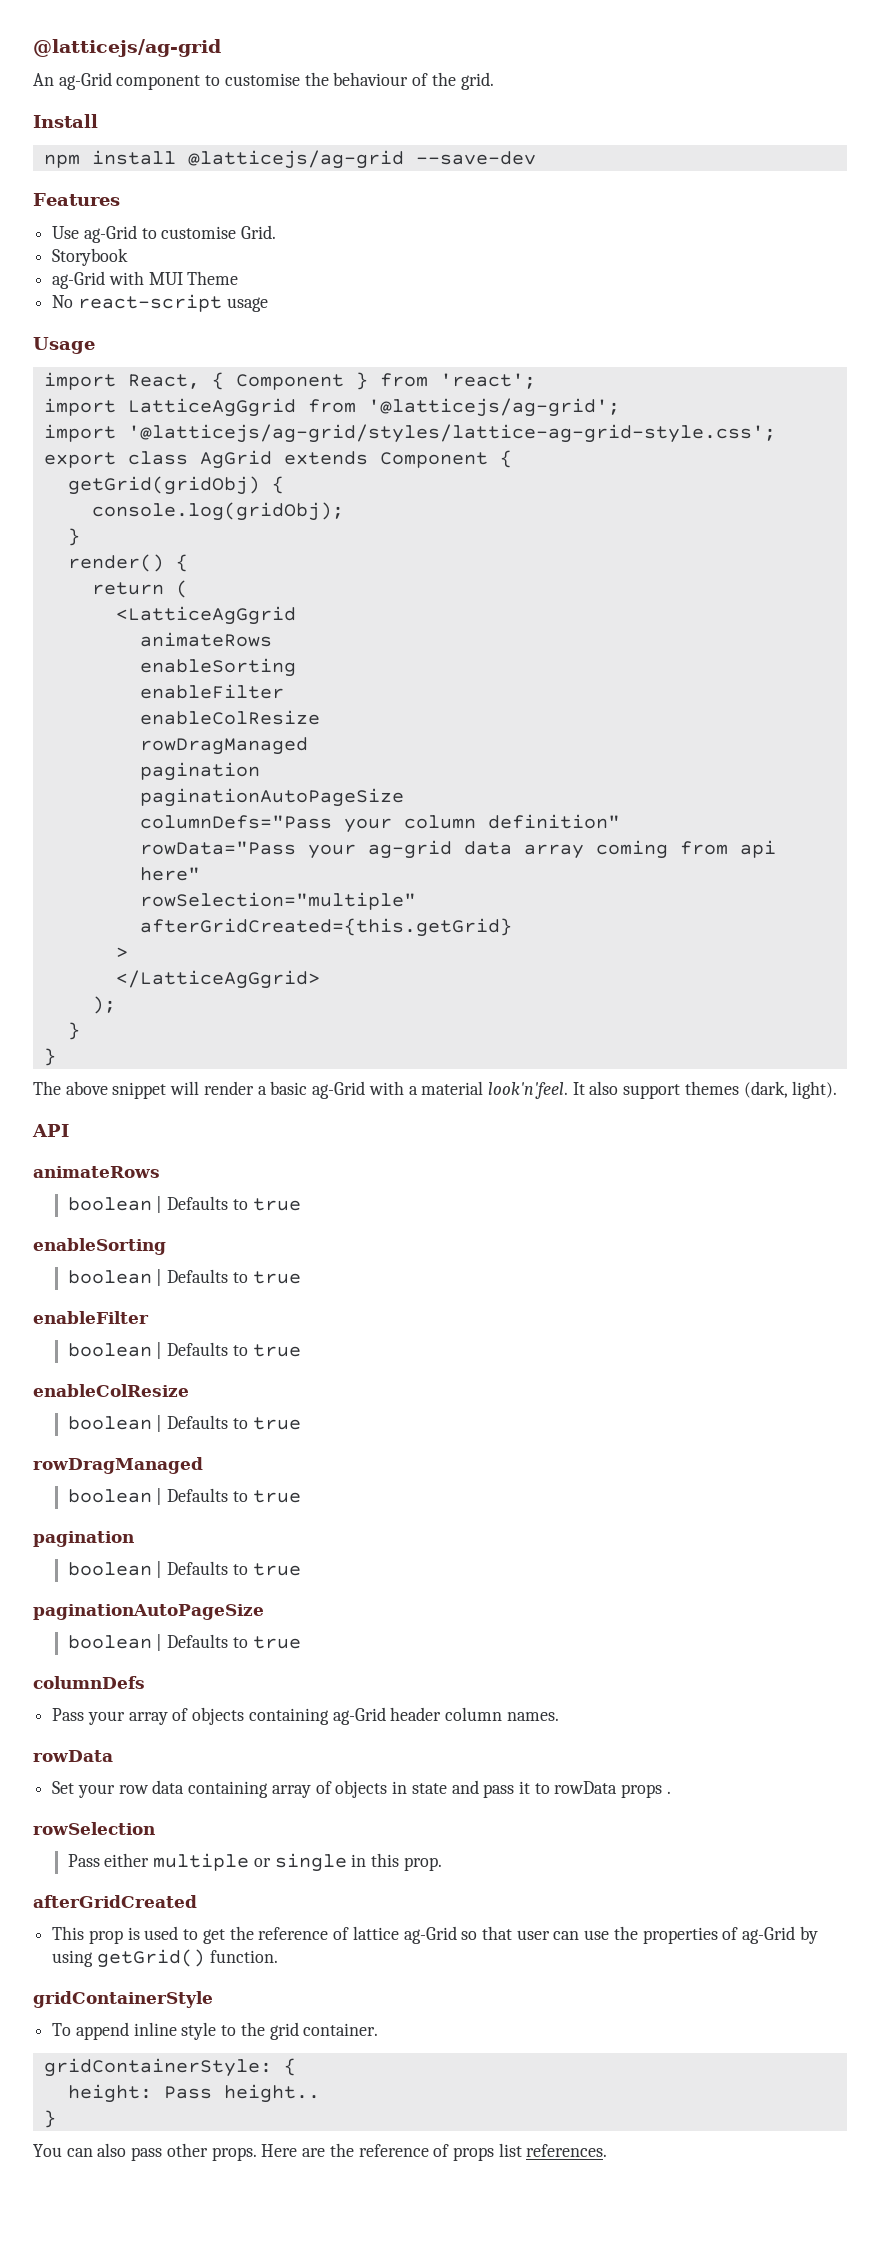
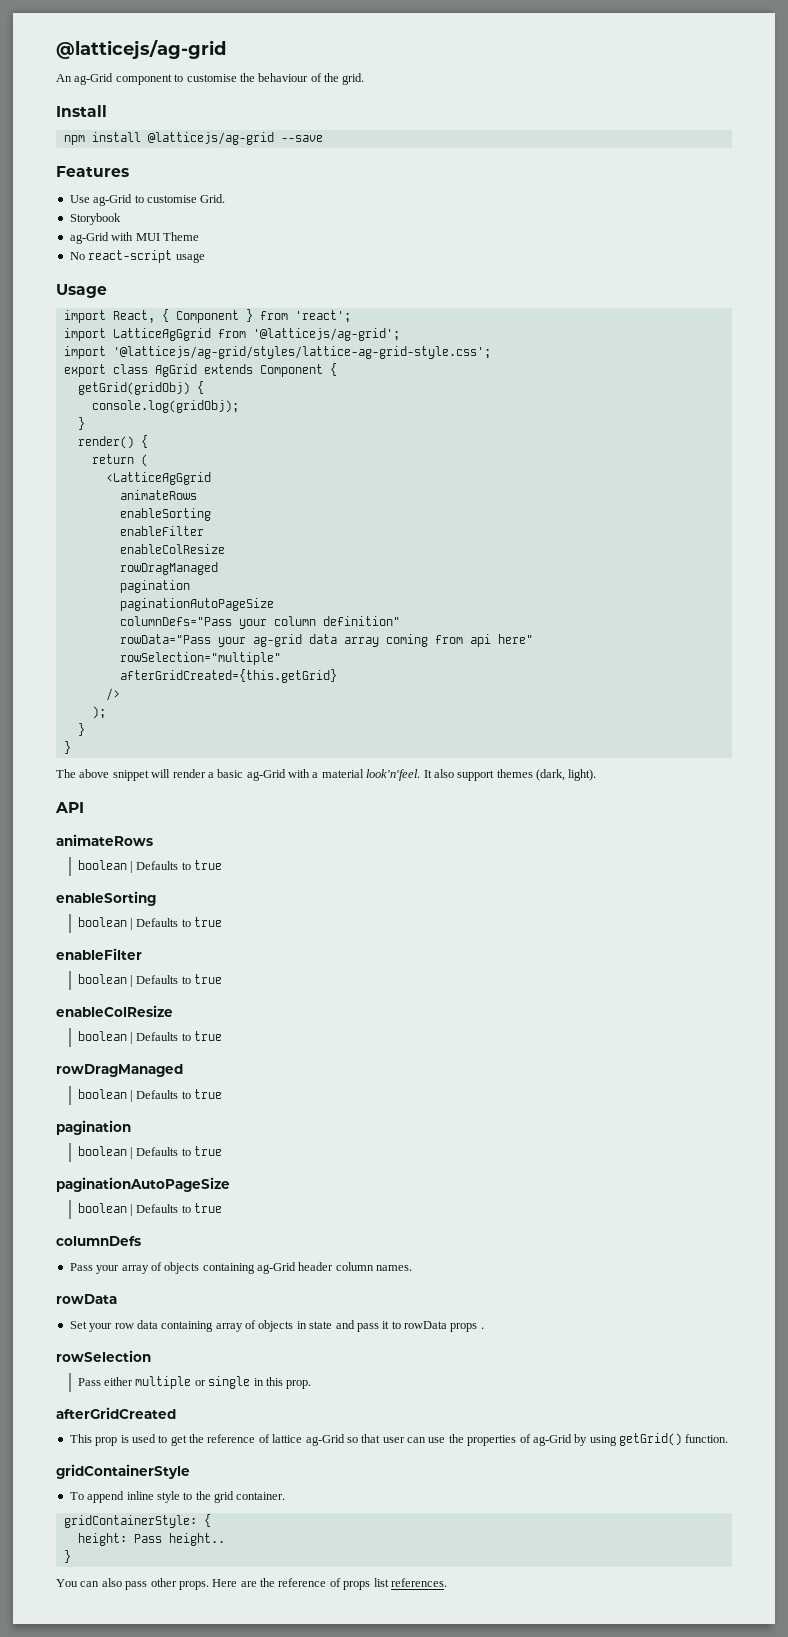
- npm install @latticejs/ag-grid --save-dev
+ npm install @latticejs/ag-grid --save
- >
- </LatticeAgGgrid>
+ />

